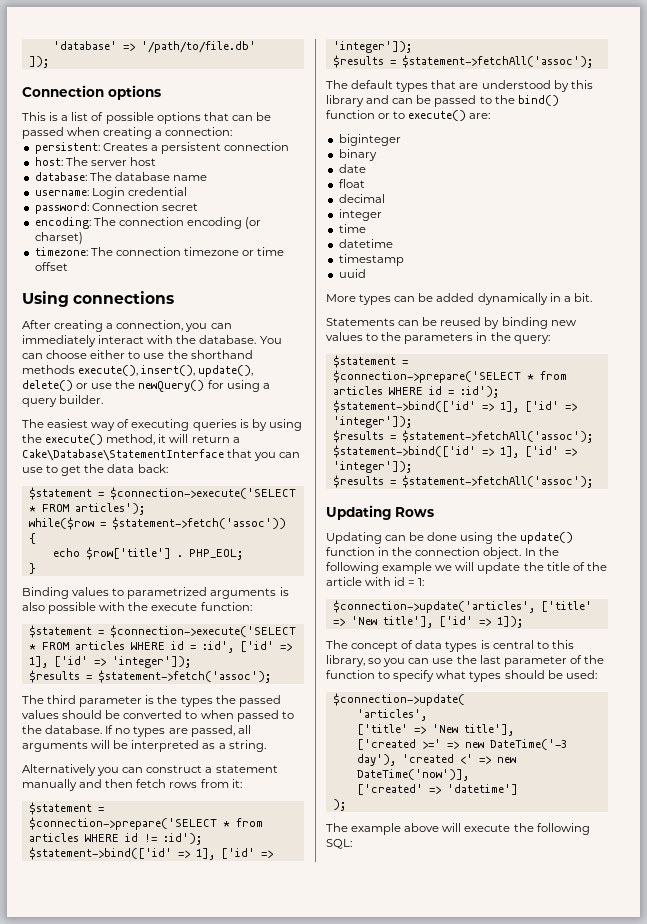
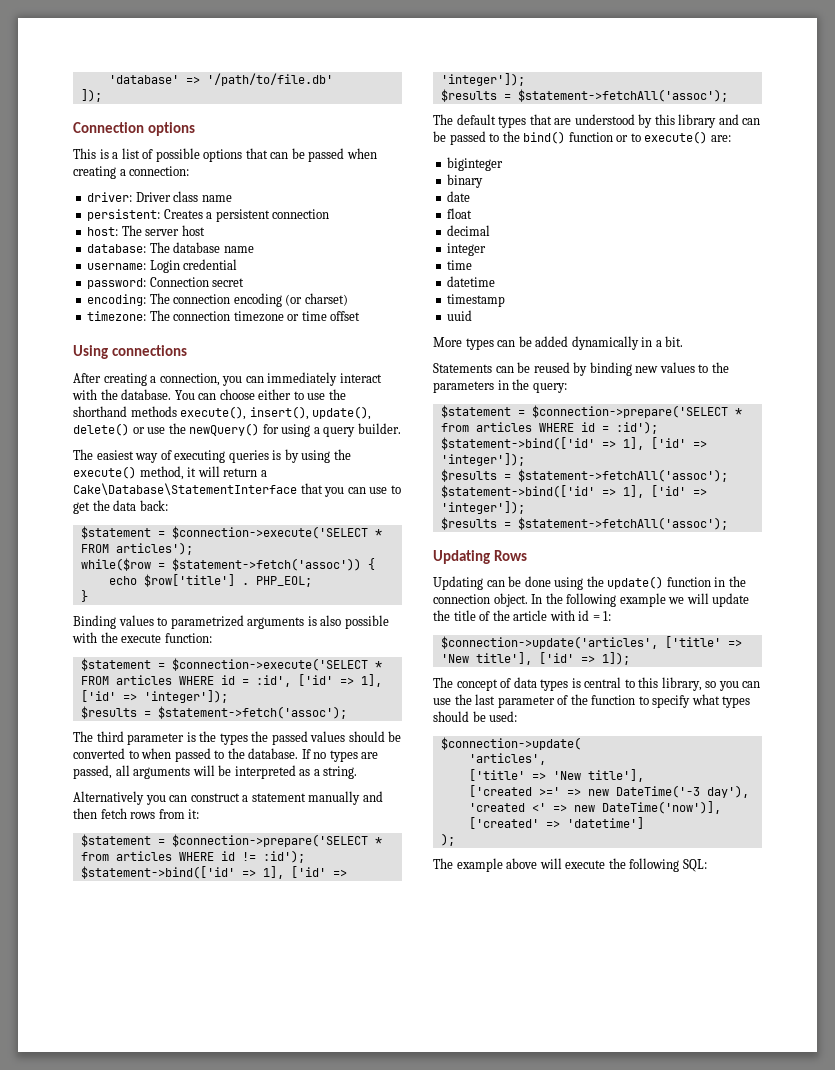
+ driver: Driver class name

